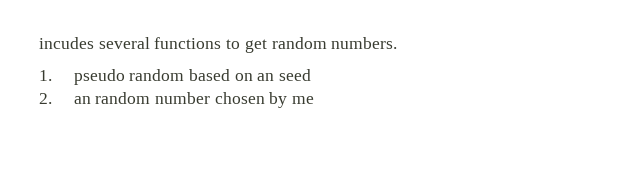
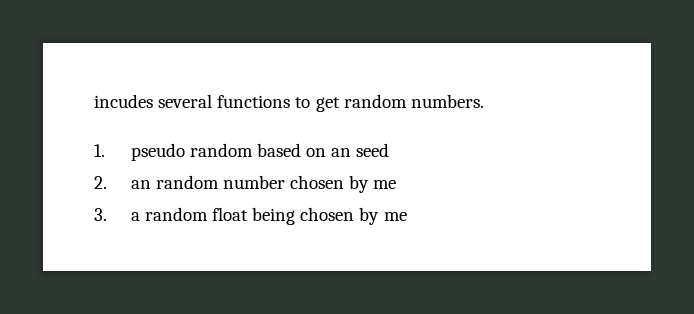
+ 3. a random float being chosen by me

